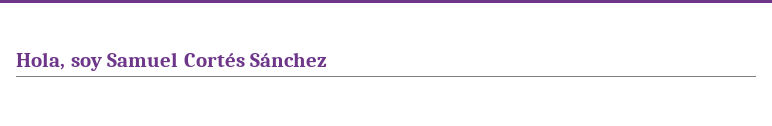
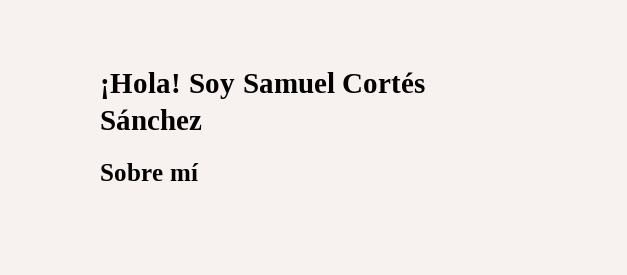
- Hola, soy Samuel Cortés Sánchez
+ ¡Hola! Soy Samuel Cortés Sánchez
+ Sobre mí

